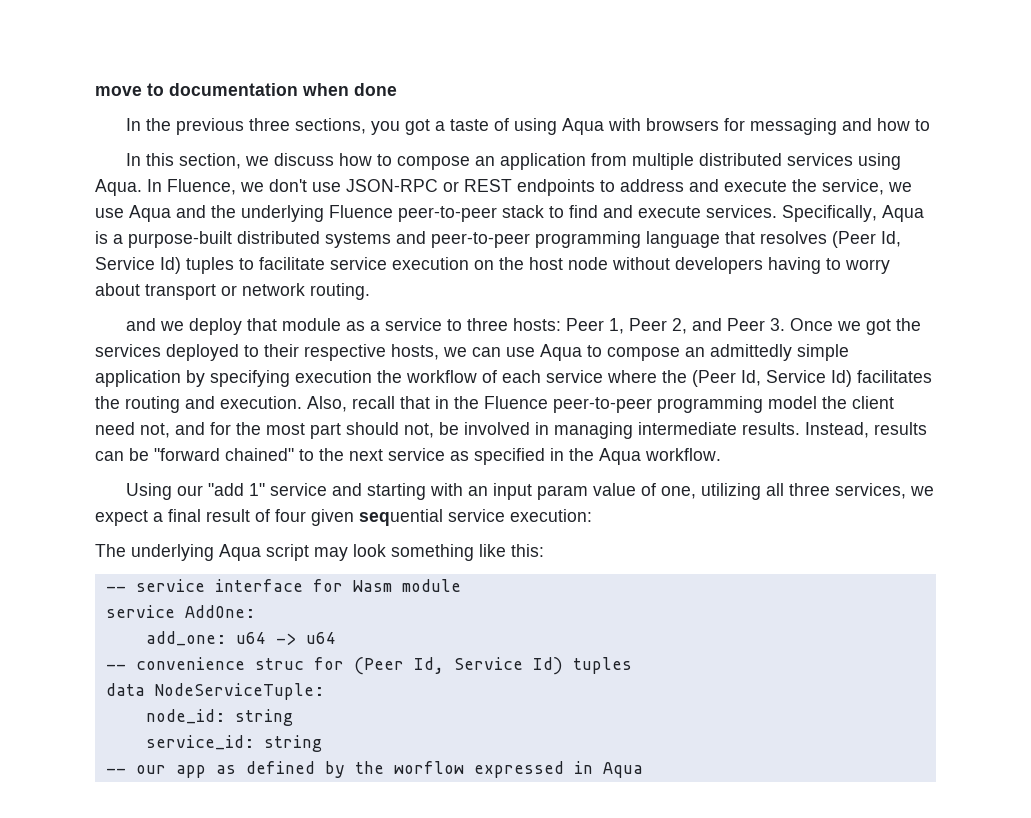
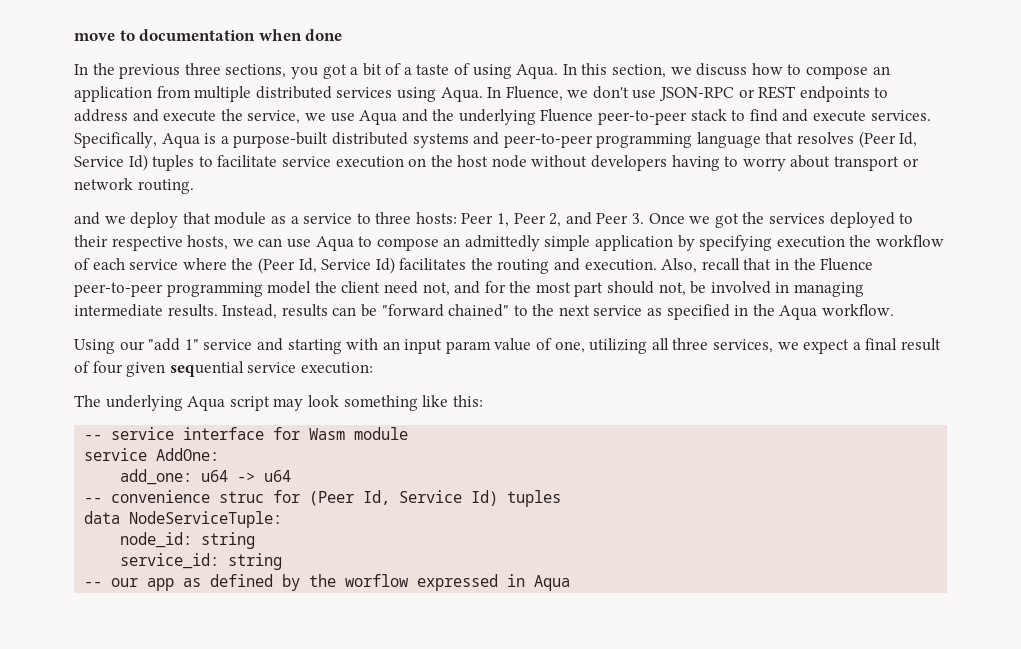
- In the previous three sections, you got a taste of using Aqua with browsers for messaging and how to
- In this section, we discuss how to compose an application from multiple distributed services using Aqua.
+ In the previous three sections, you got a bit of a taste of using Aqua. In this section, we discuss how to compose an application from multiple distributed services using Aqua.

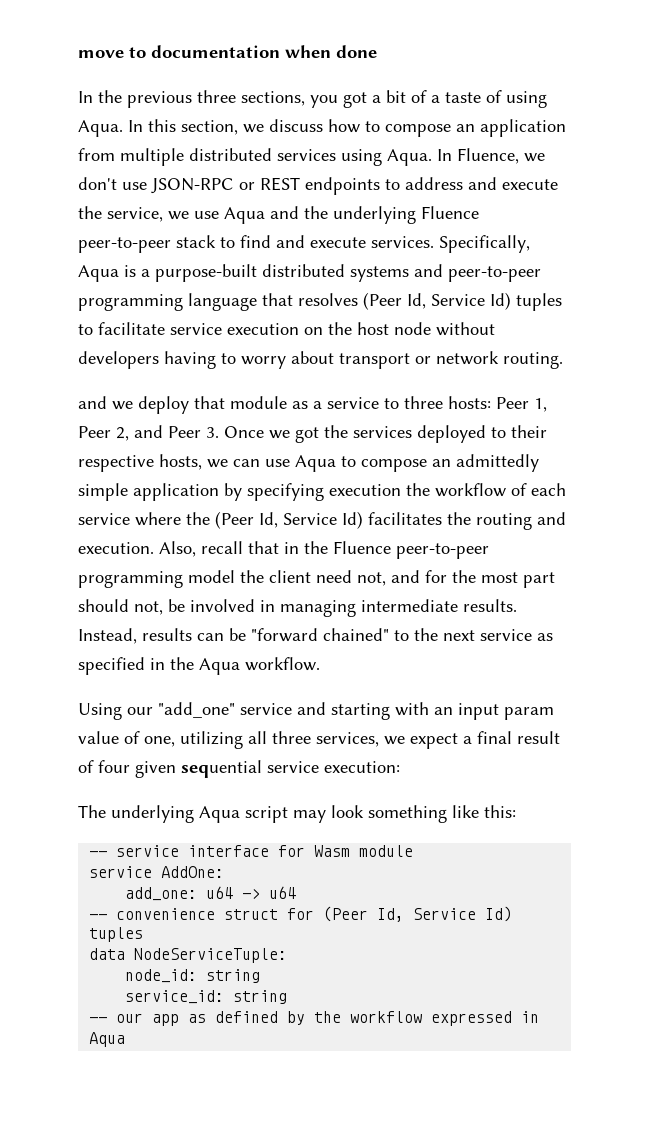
- Using our "add 1" service and starting with an input param value of one, utilizing all three services, we expect a final result of four given sequential service execution:
+ Using our "add_one" service and starting with an input param value of one, utilizing all three services, we expect a final result of four given sequential service execution:
- -- convenience struc for (Peer Id, Service Id) tuples
+ -- convenience struct for (Peer Id, Service Id) tuples
- -- our app as defined by the worflow expressed in Aqua
+ -- our app as defined by the workflow expressed in Aqua

